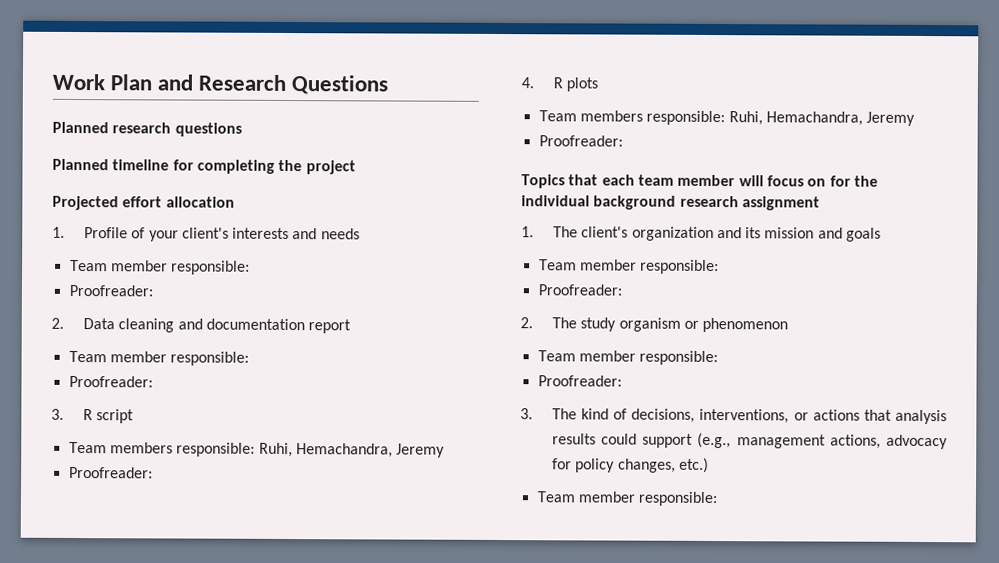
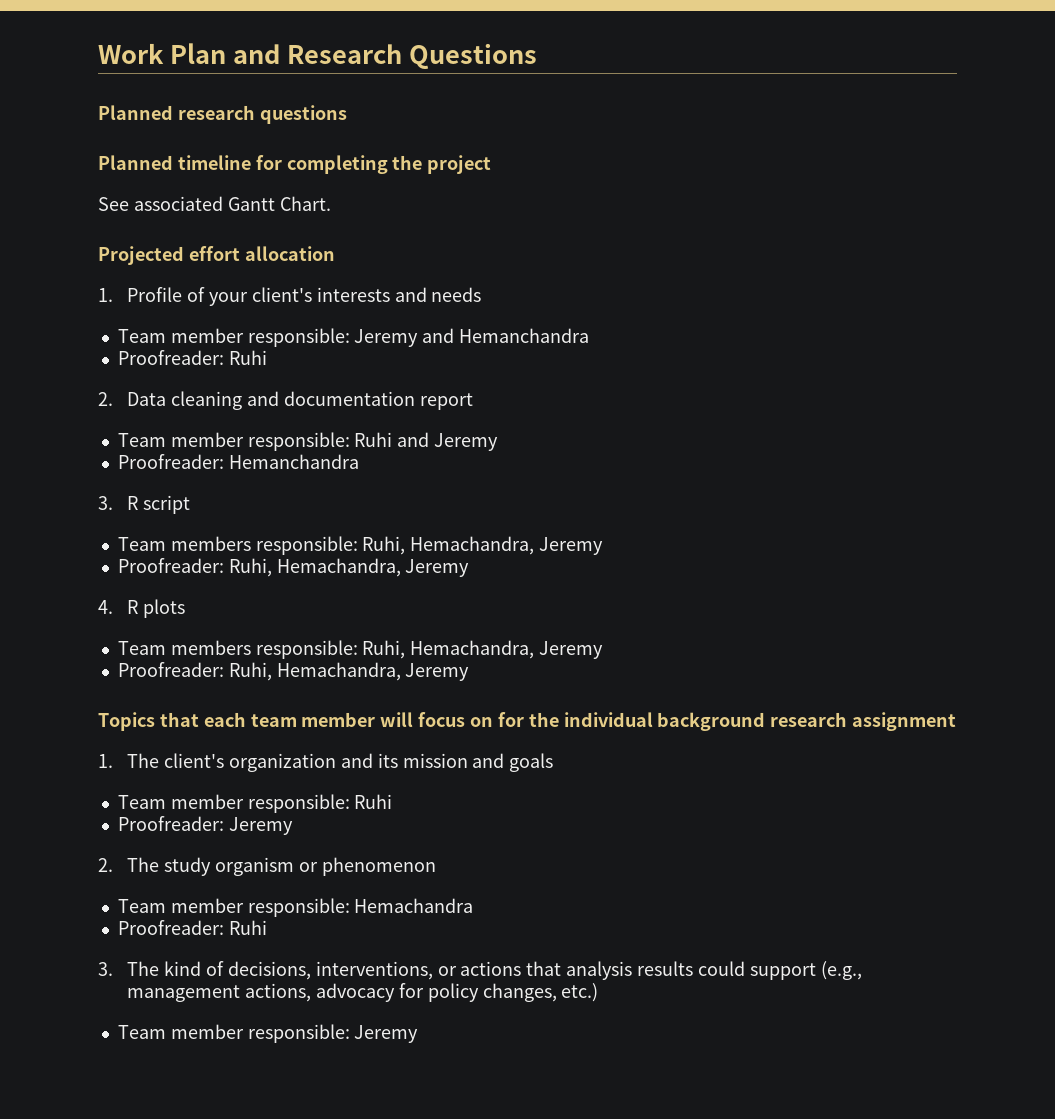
+ See associated Gantt Chart.
  1. Profile of your client's interests and needs
- Team member responsible:
- Proofreader:
+ Team member responsible: Jeremy and Hemanchandra
+ Proofreader: Ruhi
  2. Data cleaning and documentation report
- Team member responsible:
- Proofreader:
+ Team member responsible: Ruhi and Jeremy
+ Proofreader: Hemanchandra
  3. R script
  Team members responsible: Ruhi, Hemachandra, Jeremy
- Proofreader:
+ Proofreader: Ruhi, Hemachandra, Jeremy
  4. R plots
  Team members responsible: Ruhi, Hemachandra, Jeremy
- Proofreader:
+ Proofreader: Ruhi, Hemachandra, Jeremy
  1. The client's organization and its mission and goals
- Team member responsible:
- Proofreader:
+ Team member responsible: Ruhi
+ Proofreader: Jeremy
  2. The study organism or phenomenon
- Team member responsible:
- Proofreader:
+ Team member responsible: Hemachandra
+ Proofreader: Ruhi
  3. The kind of decisions, interventions, or actions that analysis results could support (e.g., management actions, advocacy for policy changes, etc.)
- Team member responsible:
+ Team member responsible: Jeremy

